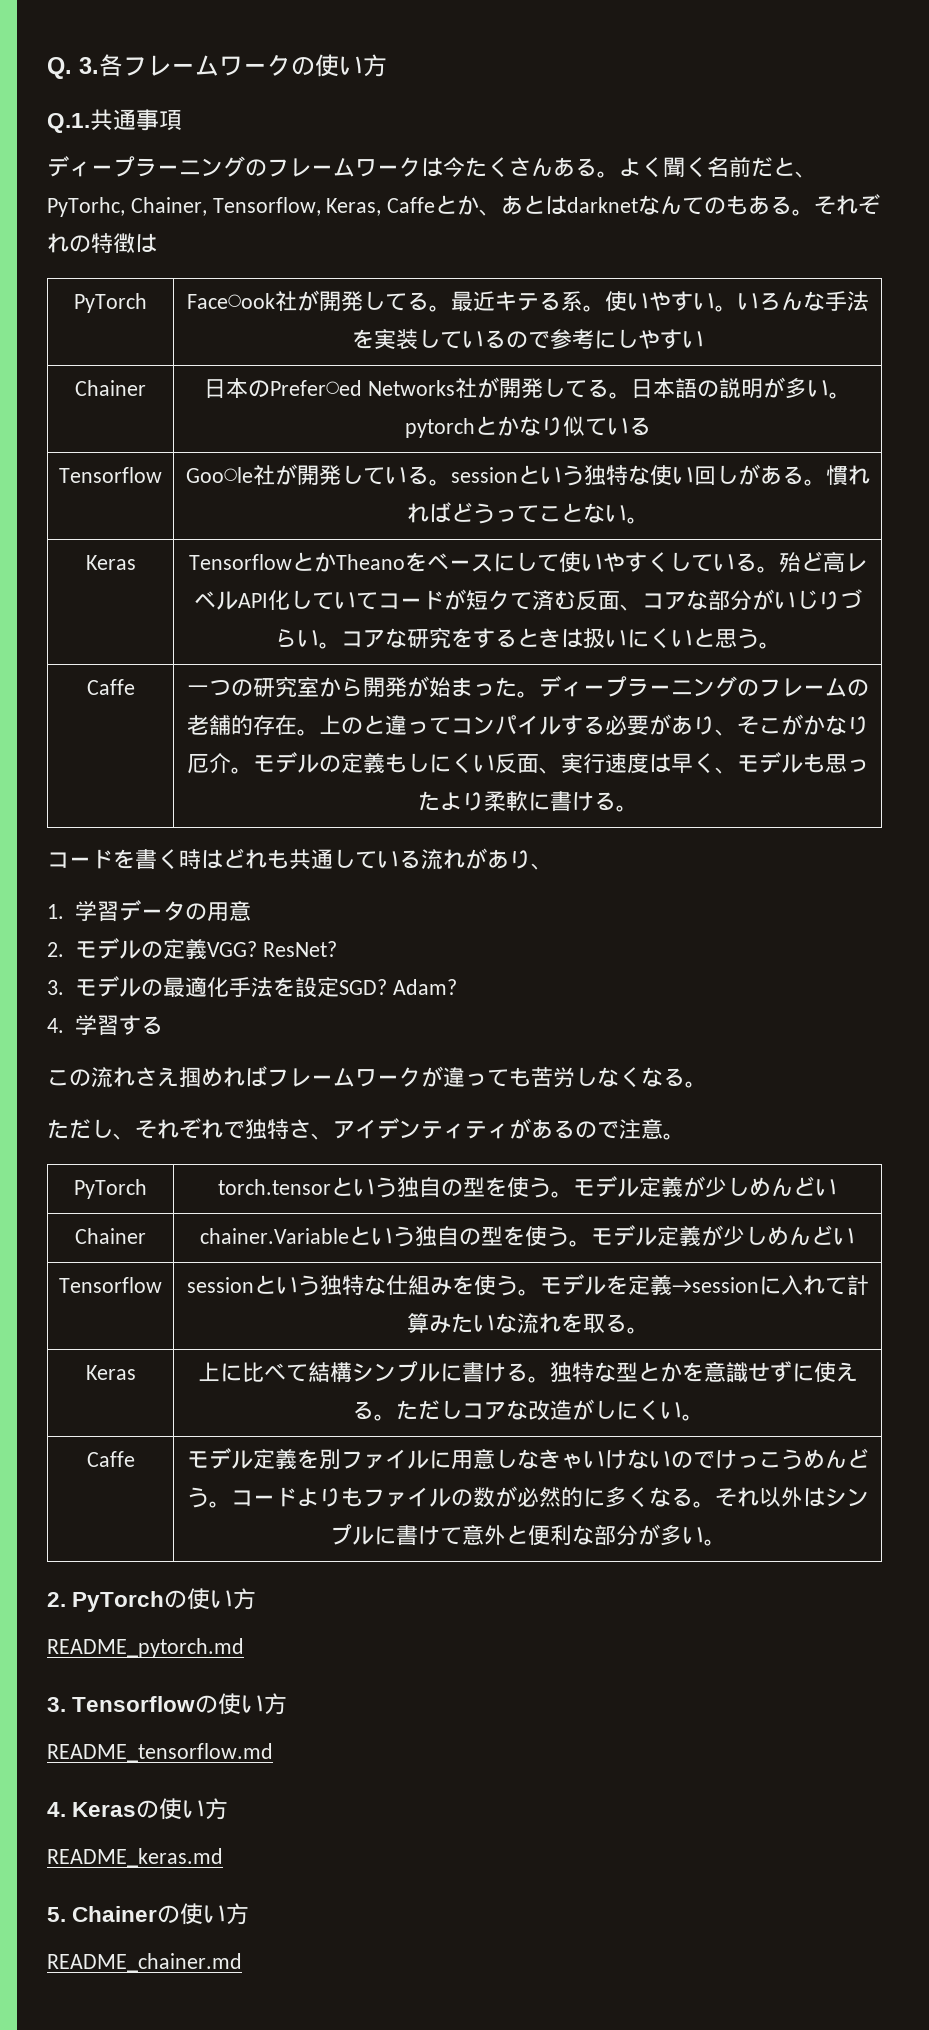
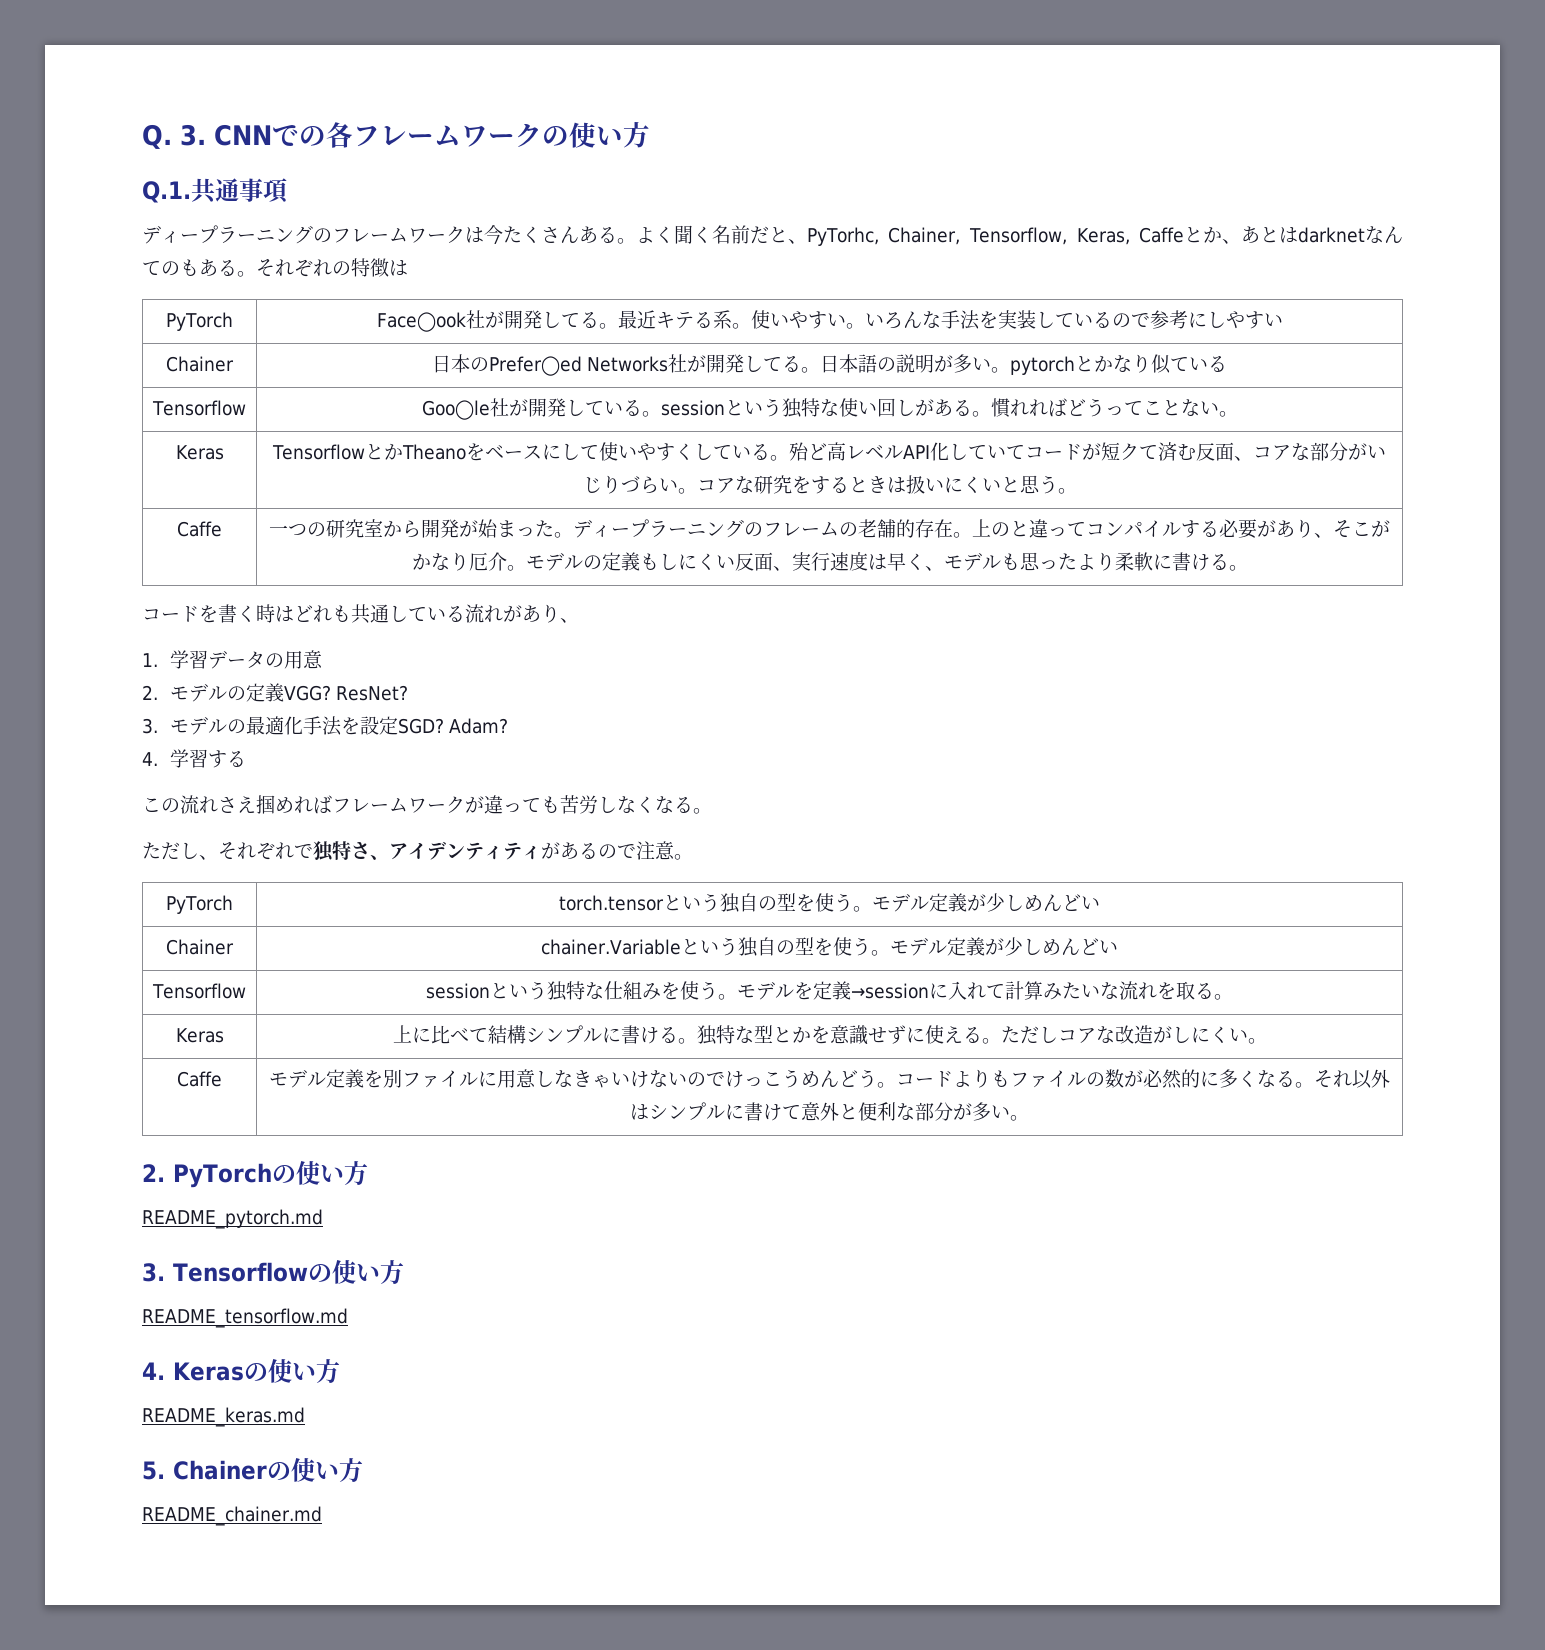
- Q. 3.各フレームワークの使い方
+ Q. 3. CNNでの各フレームワークの使い方

